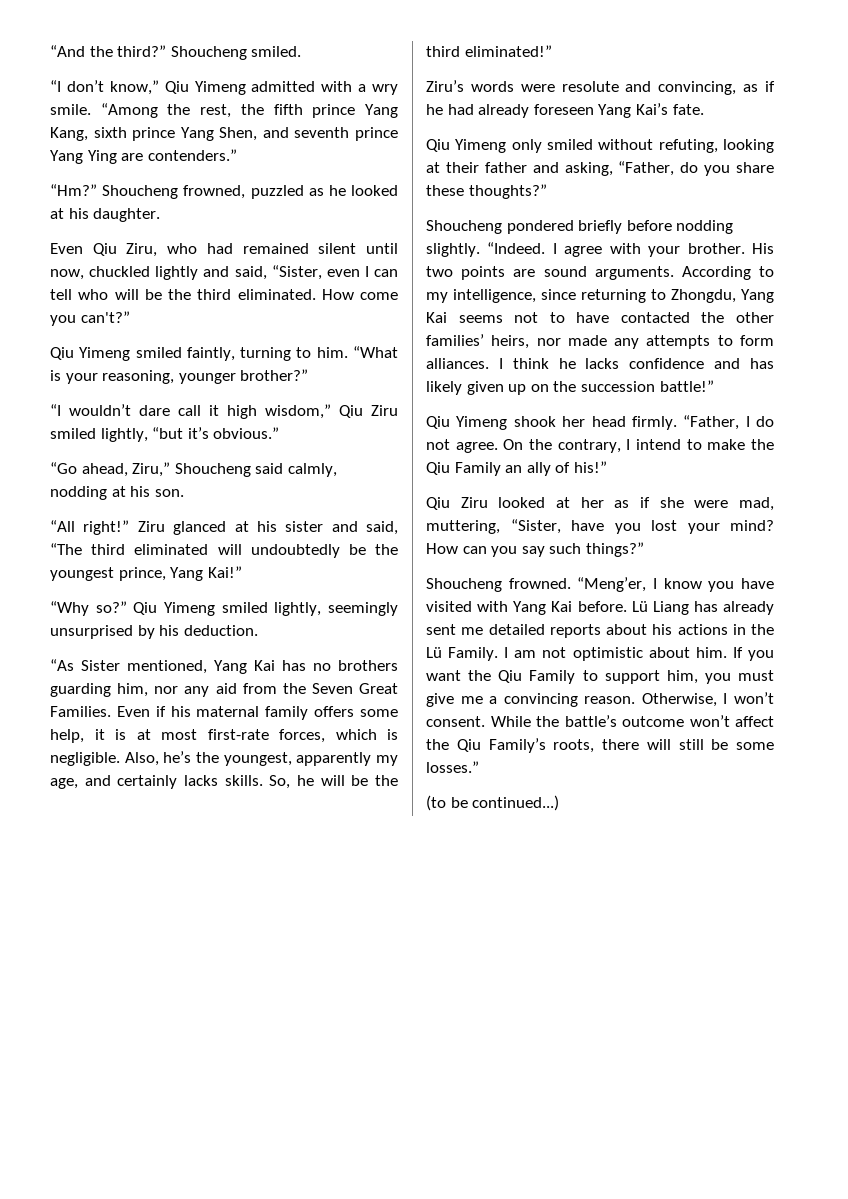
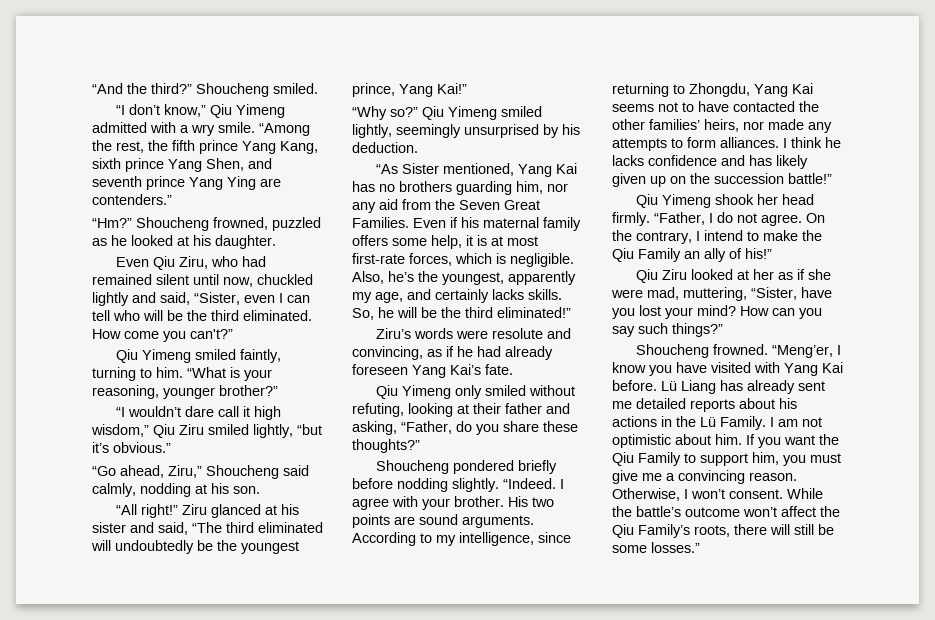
- (to be continued...)

